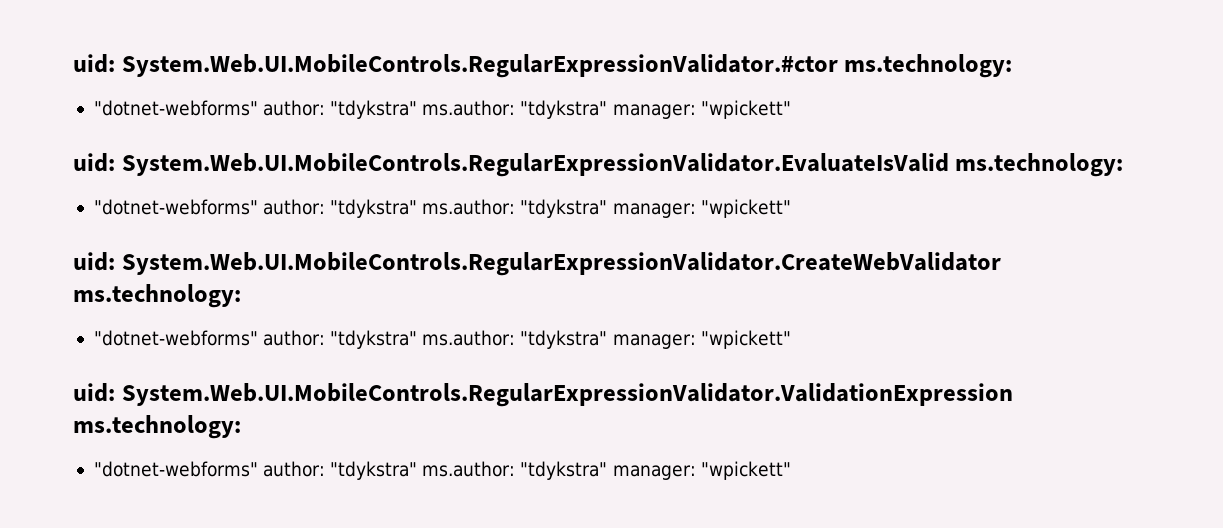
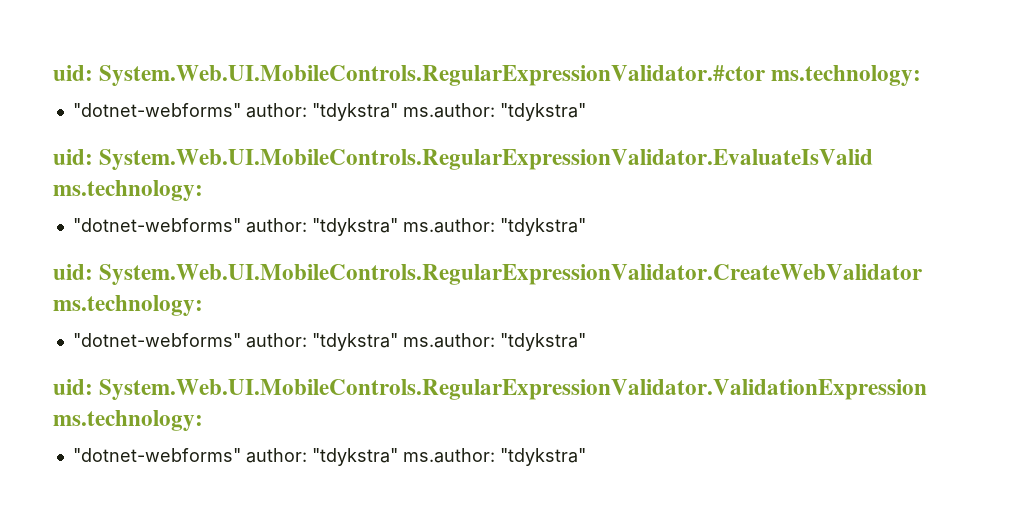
  uid: System.Web.UI.MobileControls.RegularExpressionValidator.#ctor ms.technology:
- "dotnet-webforms" author: "tdykstra" ms.author: "tdykstra" manager: "wpickett"
+ "dotnet-webforms" author: "tdykstra" ms.author: "tdykstra"
  uid: System.Web.UI.MobileControls.RegularExpressionValidator.EvaluateIsValid ms.technology:
- "dotnet-webforms" author: "tdykstra" ms.author: "tdykstra" manager: "wpickett"
+ "dotnet-webforms" author: "tdykstra" ms.author: "tdykstra"
  uid: System.Web.UI.MobileControls.RegularExpressionValidator.CreateWebValidator ms.technology:
- "dotnet-webforms" author: "tdykstra" ms.author: "tdykstra" manager: "wpickett"
+ "dotnet-webforms" author: "tdykstra" ms.author: "tdykstra"
  uid: System.Web.UI.MobileControls.RegularExpressionValidator.ValidationExpression ms.technology:
- "dotnet-webforms" author: "tdykstra" ms.author: "tdykstra" manager: "wpickett"
+ "dotnet-webforms" author: "tdykstra" ms.author: "tdykstra"

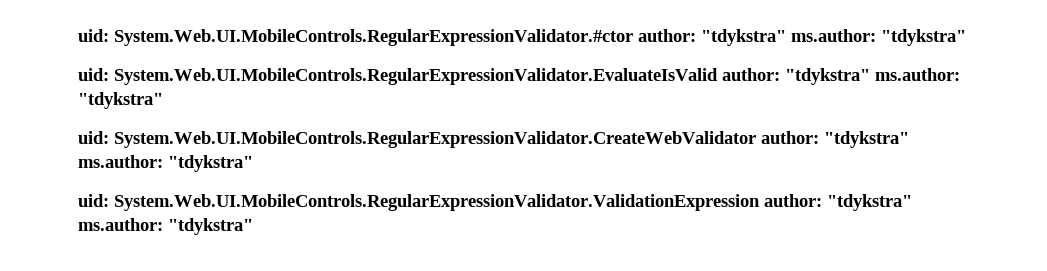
- uid: System.Web.UI.MobileControls.RegularExpressionValidator.#ctor ms.technology:
- "dotnet-webforms" author: "tdykstra" ms.author: "tdykstra"
+ uid: System.Web.UI.MobileControls.RegularExpressionValidator.#ctor author: "tdykstra" ms.author: "tdykstra"
- uid: System.Web.UI.MobileControls.RegularExpressionValidator.EvaluateIsValid ms.technology:
- "dotnet-webforms" author: "tdykstra" ms.author: "tdykstra"
+ uid: System.Web.UI.MobileControls.RegularExpressionValidator.EvaluateIsValid author: "tdykstra" ms.author: "tdykstra"
- uid: System.Web.UI.MobileControls.RegularExpressionValidator.CreateWebValidator ms.technology:
- "dotnet-webforms" author: "tdykstra" ms.author: "tdykstra"
+ uid: System.Web.UI.MobileControls.RegularExpressionValidator.CreateWebValidator author: "tdykstra" ms.author: "tdykstra"
- uid: System.Web.UI.MobileControls.RegularExpressionValidator.ValidationExpression ms.technology:
- "dotnet-webforms" author: "tdykstra" ms.author: "tdykstra"
+ uid: System.Web.UI.MobileControls.RegularExpressionValidator.ValidationExpression author: "tdykstra" ms.author: "tdykstra"

